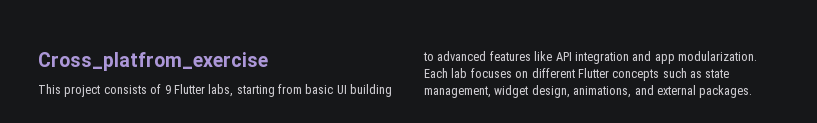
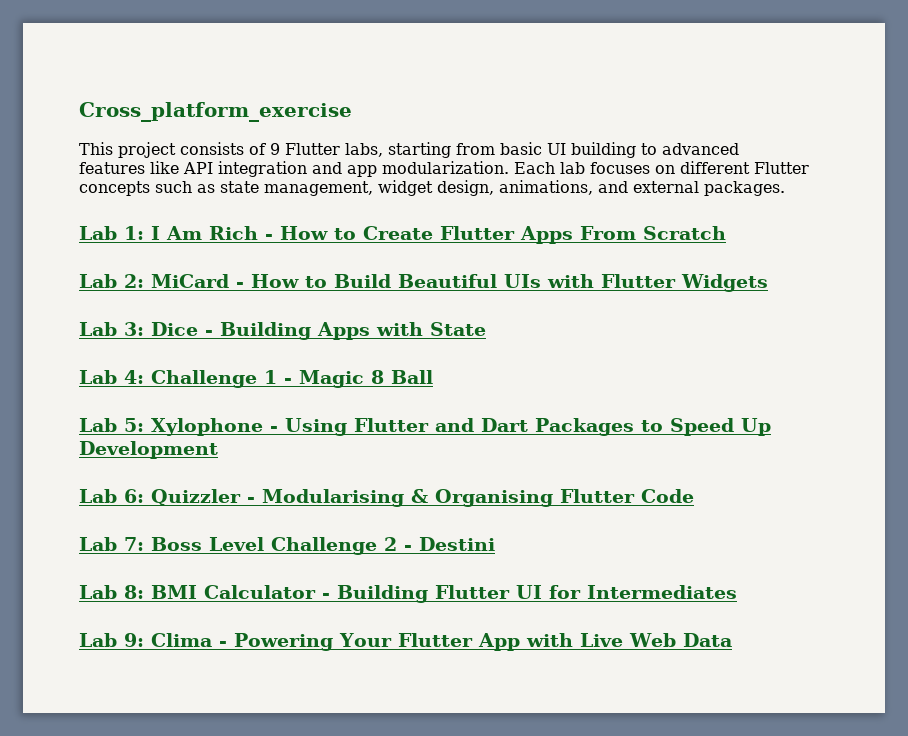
- Cross_platfrom_exercise
+ Cross_platform_exercise
+ Lab 1: I Am Rich - How to Create Flutter Apps From Scratch
+ Lab 2: MiCard - How to Build Beautiful UIs with Flutter Widgets
+ Lab 3: Dice - Building Apps with State
+ Lab 4: Challenge 1 - Magic 8 Ball
+ Lab 5: Xylophone - Using Flutter and Dart Packages to Speed Up Development
+ Lab 6: Quizzler - Modularising & Organising Flutter Code
+ Lab 7: Boss Level Challenge 2 - Destini
+ Lab 8: BMI Calculator - Building Flutter UI for Intermediates
+ Lab 9: Clima - Powering Your Flutter App with Live Web Data

